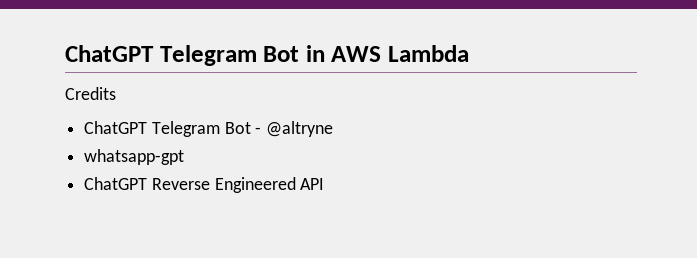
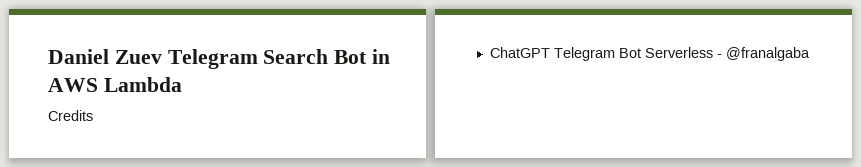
- ChatGPT Telegram Bot in AWS Lambda
+ Daniel Zuev Telegram Search Bot in AWS Lambda
- ChatGPT Telegram Bot - @altryne
- whatsapp-gpt
- ChatGPT Reverse Engineered API
+ ChatGPT Telegram Bot Serverless - @franalgaba

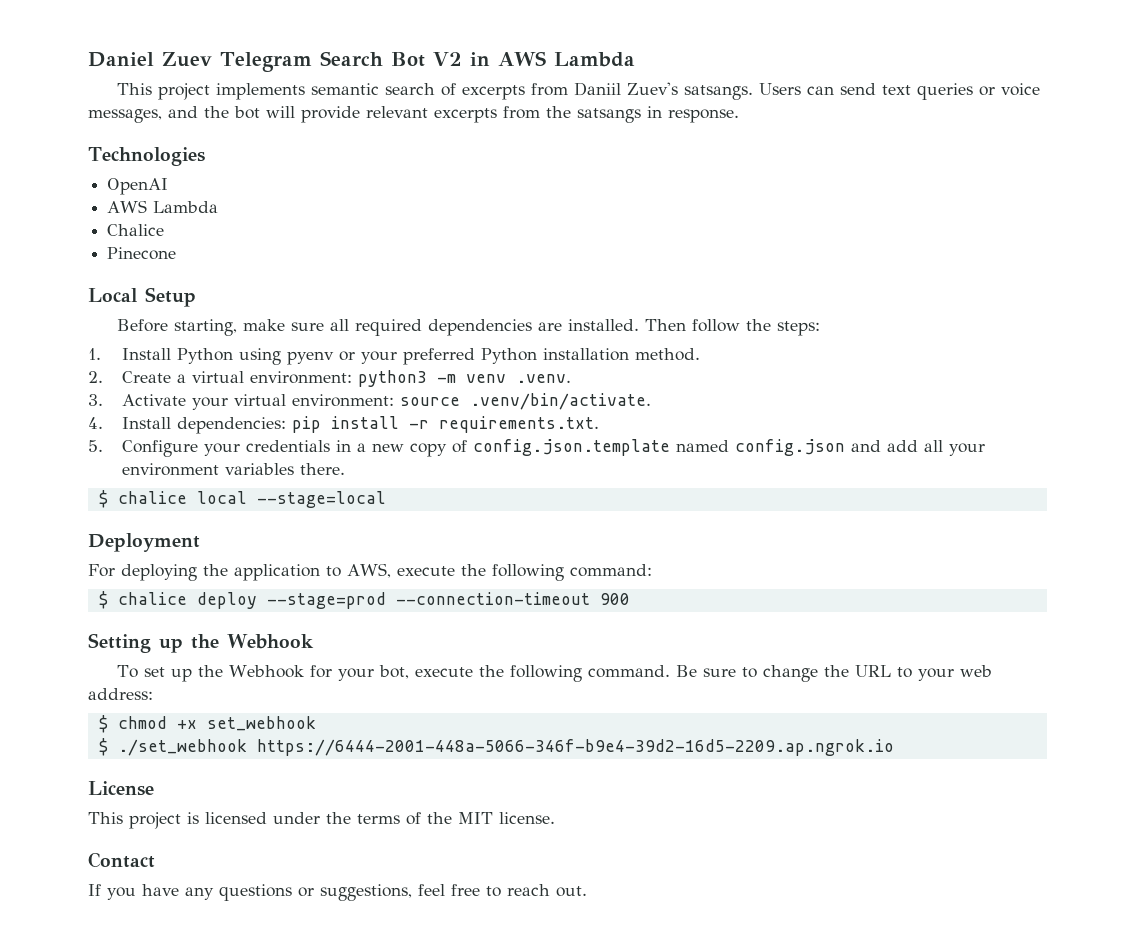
- Daniel Zuev Telegram Search Bot in AWS Lambda
+ Daniel Zuev Telegram Search Bot V2 in AWS Lambda
- Credits
- ChatGPT Telegram Bot Serverless - @franalgaba
+ This project implements semantic search of excerpts from Daniil Zuev's satsangs. Users can send text queries or voice messages, and the bot will provide relevant excerpts from the satsangs in response.
+ Technologies
+ OpenAI
+ AWS Lambda
+ Chalice
+ Pinecone
+ Local Setup
+ Before starting, make sure all required dependencies are installed. Then follow the steps:
+ 1. Install Python using pyenv or your preferred Python installation method.
+ 2. Create a virtual environment: python3 -m venv .venv.
+ 3. Activate your virtual environment: source .venv/bin/activate.
+ 4. Install dependencies: pip install -r requirements.txt.
+ 5. Configure your credentials in a new copy of config.json.template named config.json and add all your environment variables there.
+ $ chalice local --stage=local
+ Deployment
+ For deploying the application to AWS, execute the following command:
+ $ chalice deploy --stage=prod --connection-timeout 900
+ Setting up the Webhook
+ To set up the Webhook for your bot, execute the following command. Be sure to change the URL to your web address:
+ $ chmod +x set_webhook
+ $ ./set_webhook https://6444-2001-448a-5066-346f-b9e4-39d2-16d5-2209.ap.ngrok.io
+ License
+ This project is licensed under the terms of the MIT license.
+ Contact
+ If you have any questions or suggestions, feel free to reach out.

